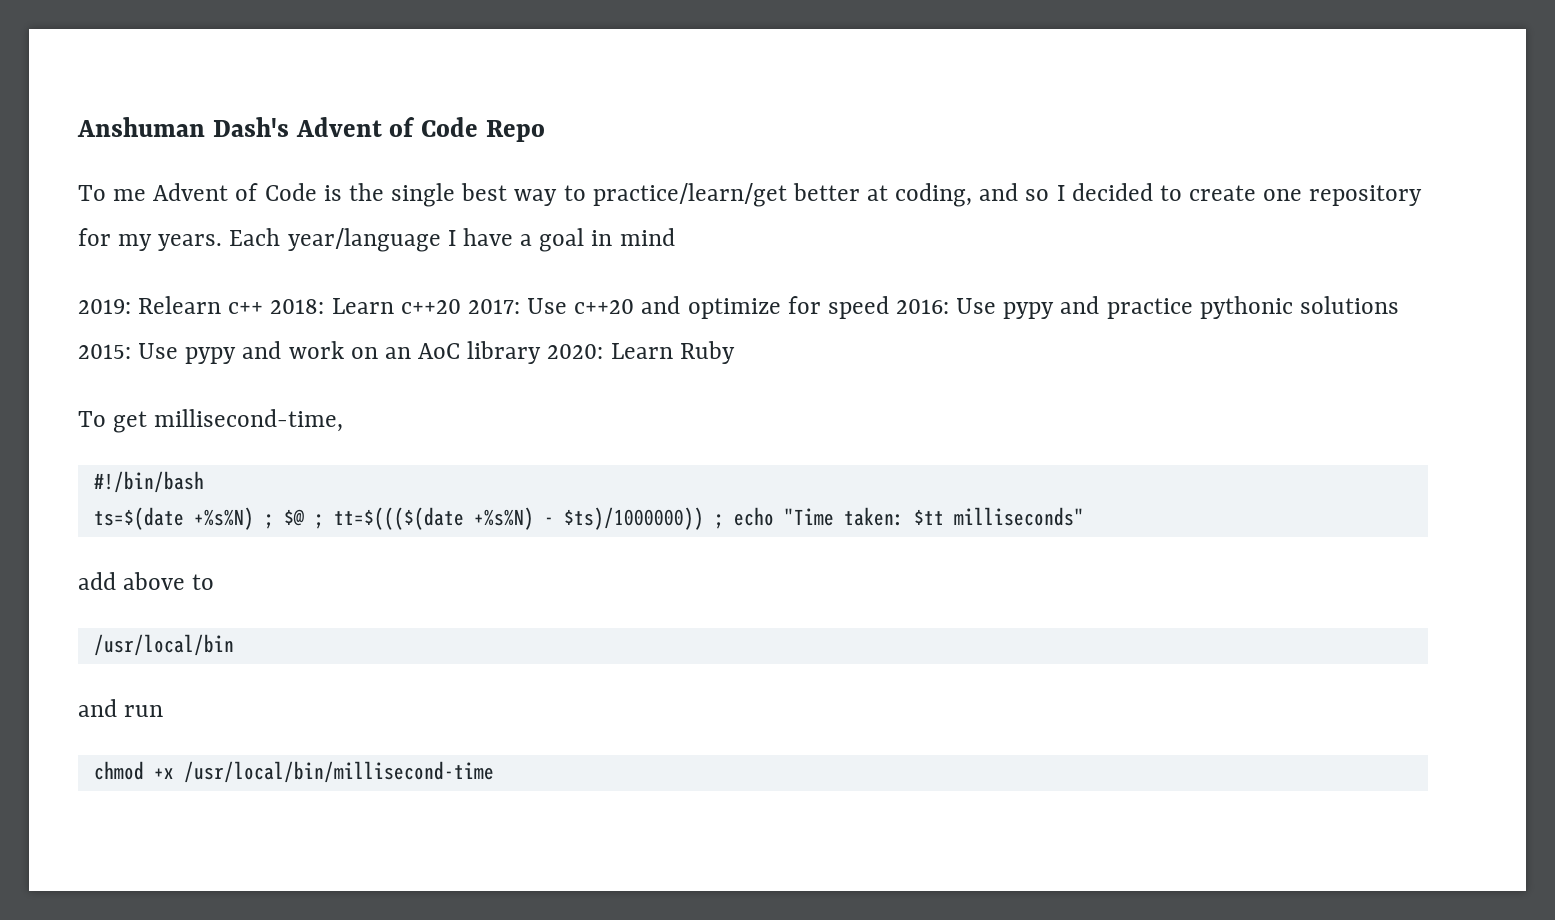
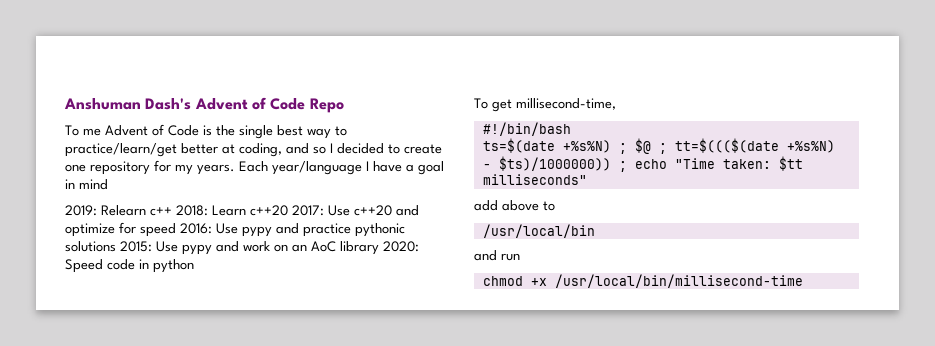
- 2019: Relearn c++ 2018: Learn c++20 2017: Use c++20 and optimize for speed 2016: Use pypy and practice pythonic solutions 2015: Use pypy and work on an AoC library 2020: Learn Ruby
+ 2019: Relearn c++ 2018: Learn c++20 2017: Use c++20 and optimize for speed 2016: Use pypy and practice pythonic solutions 2015: Use pypy and work on an AoC library 2020: Speed code in python

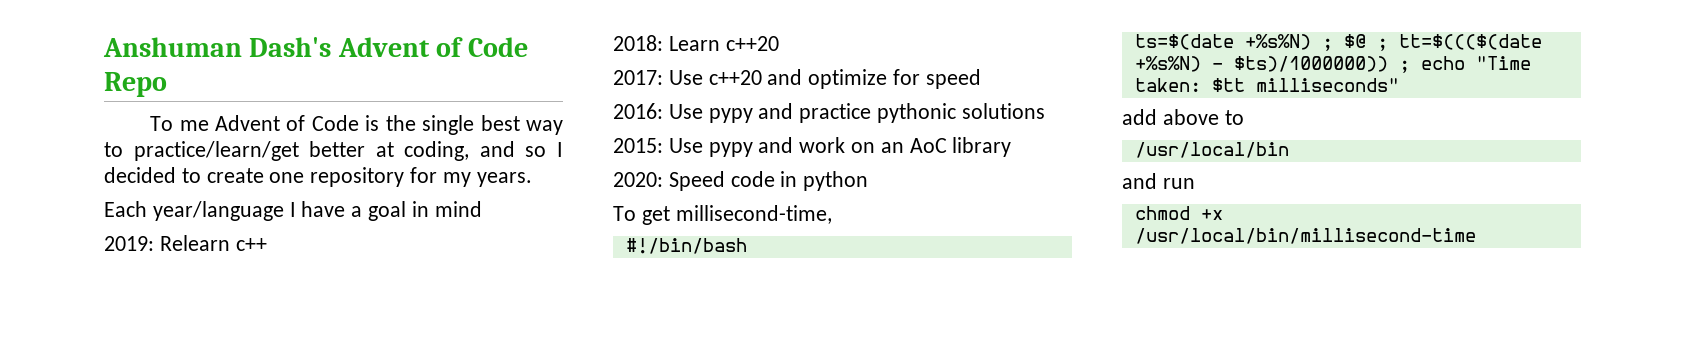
- To me Advent of Code is the single best way to practice/learn/get better at coding, and so I decided to create one repository for my years. Each year/language I have a goal in mind
+ To me Advent of Code is the single best way to practice/learn/get better at coding, and so I decided to create one repository for my years.
+ Each year/language I have a goal in mind
- 2019: Relearn c++ 2018: Learn c++20 2017: Use c++20 and optimize for speed 2016: Use pypy and practice pythonic solutions 2015: Use pypy and work on an AoC library 2020: Speed code in python
+ 2019: Relearn c++
+ 2018: Learn c++20
+ 2017: Use c++20 and optimize for speed
+ 2016: Use pypy and practice pythonic solutions
+ 2015: Use pypy and work on an AoC library
+ 2020: Speed code in python

